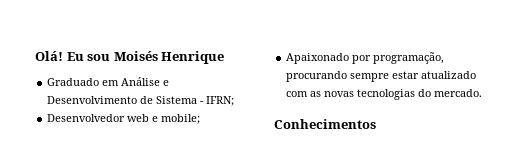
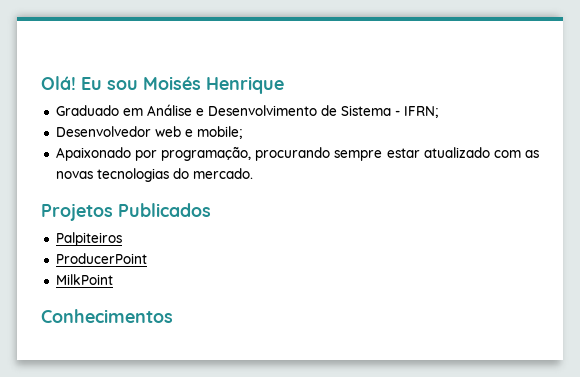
+ Projetos Publicados
+ Palpiteiros
+ ProducerPoint
+ MilkPoint

